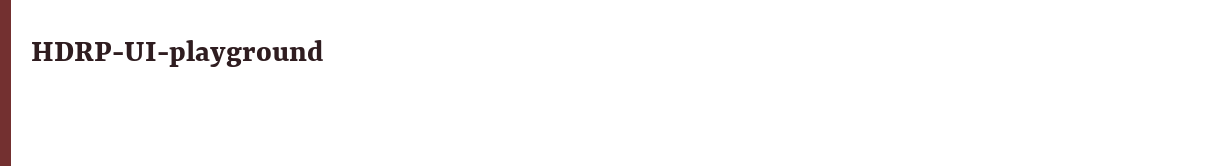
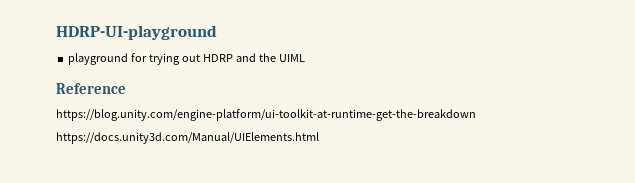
+ playground for trying out HDRP and the UIML
+ Reference
+ https://blog.unity.com/engine-platform/ui-toolkit-at-runtime-get-the-breakdown
+ https://docs.unity3d.com/Manual/UIElements.html

